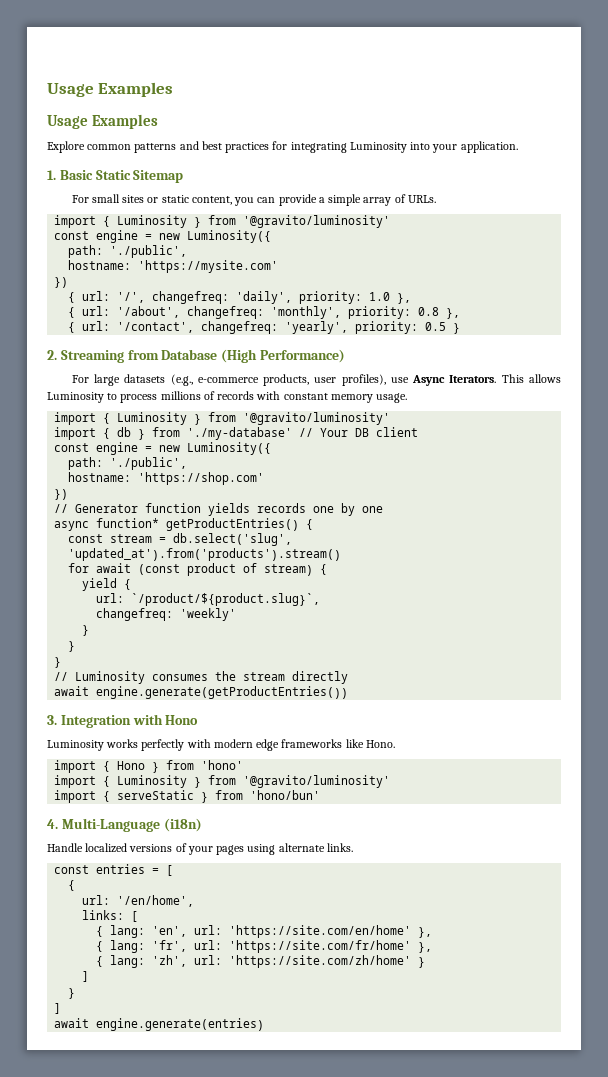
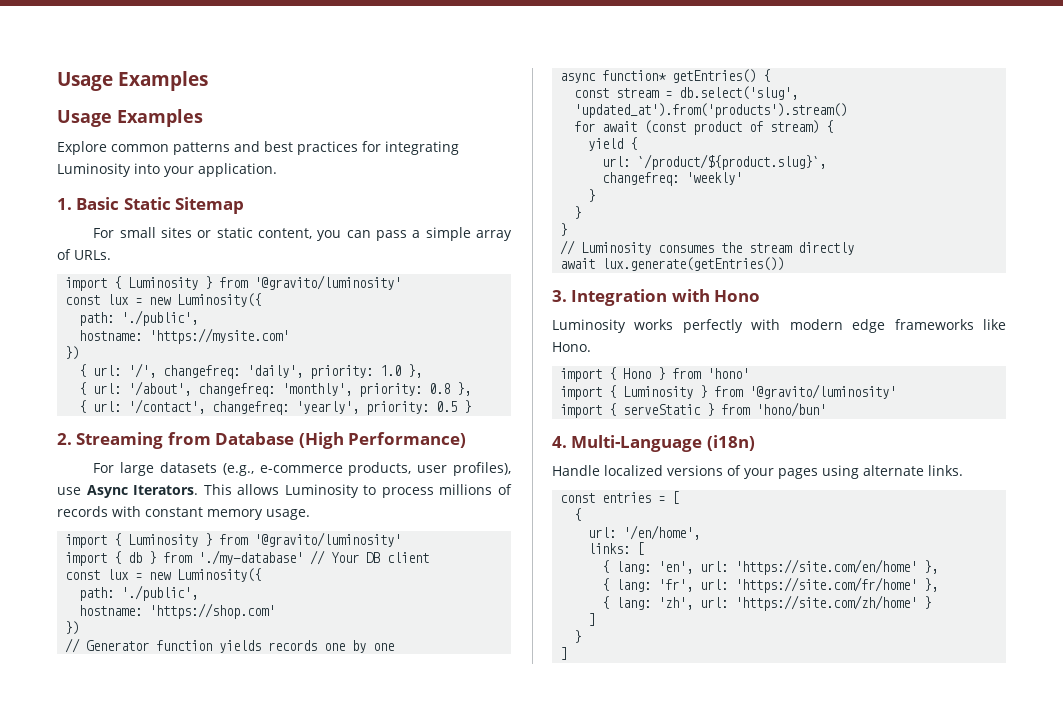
- For small sites or static content, you can provide a simple array of URLs.
+ For small sites or static content, you can pass a simple array of URLs.
  import { Luminosity } from '@gravito/luminosity'
- const engine = new Luminosity({
+ const lux = new Luminosity({
  import { db } from './my-database' // Your DB client
- const engine = new Luminosity({
+ const lux = new Luminosity({
- async function* getProductEntries() {
+ async function* getEntries() {
- await engine.generate(getProductEntries())
+ await lux.generate(getEntries())
- await engine.generate(entries)

